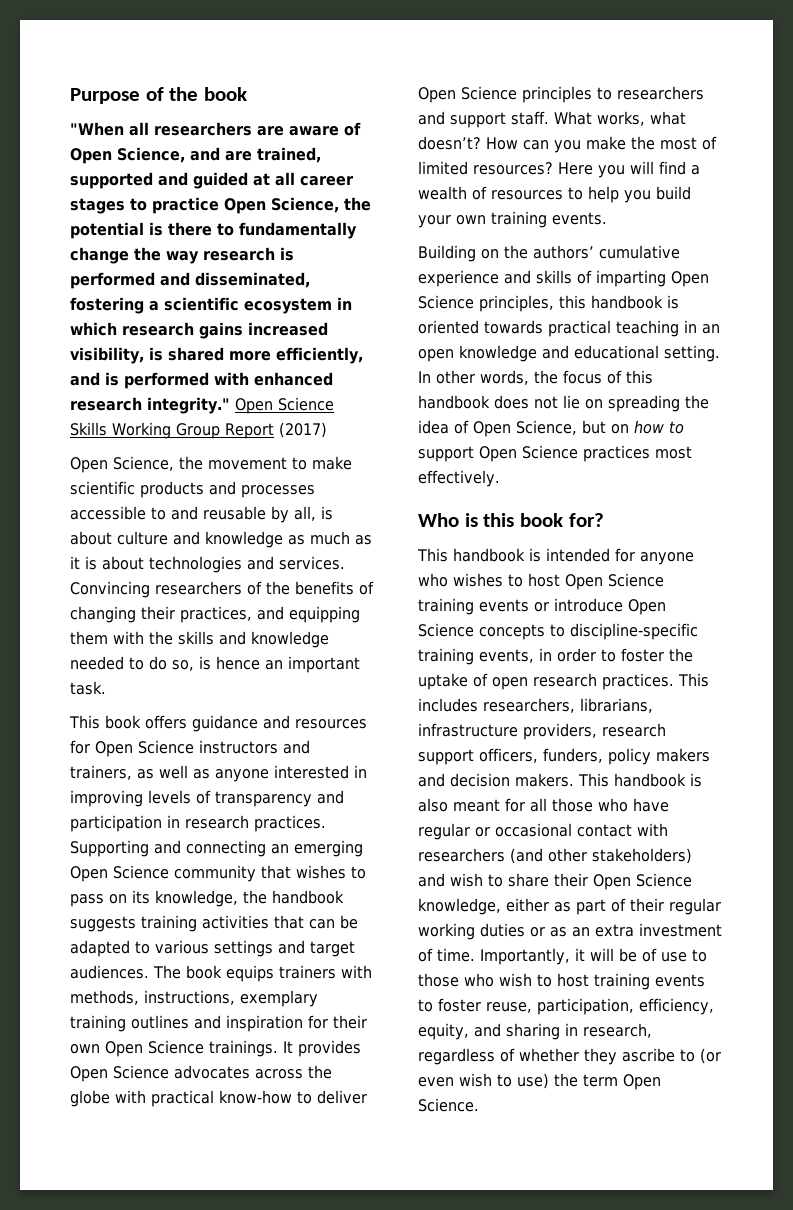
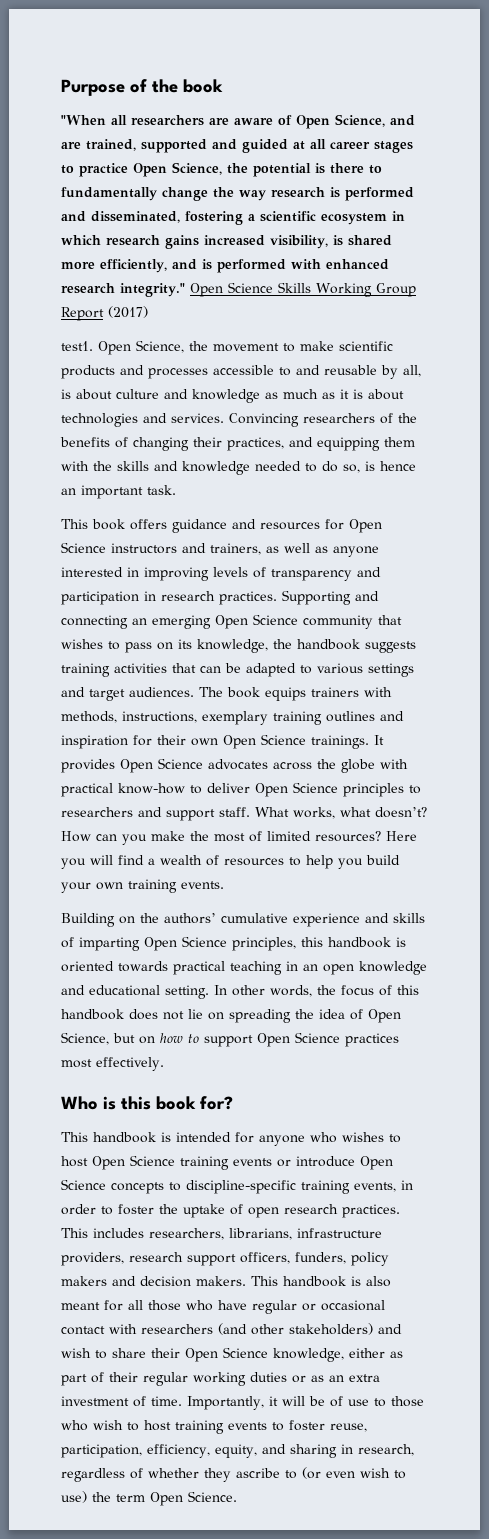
+ test1.

